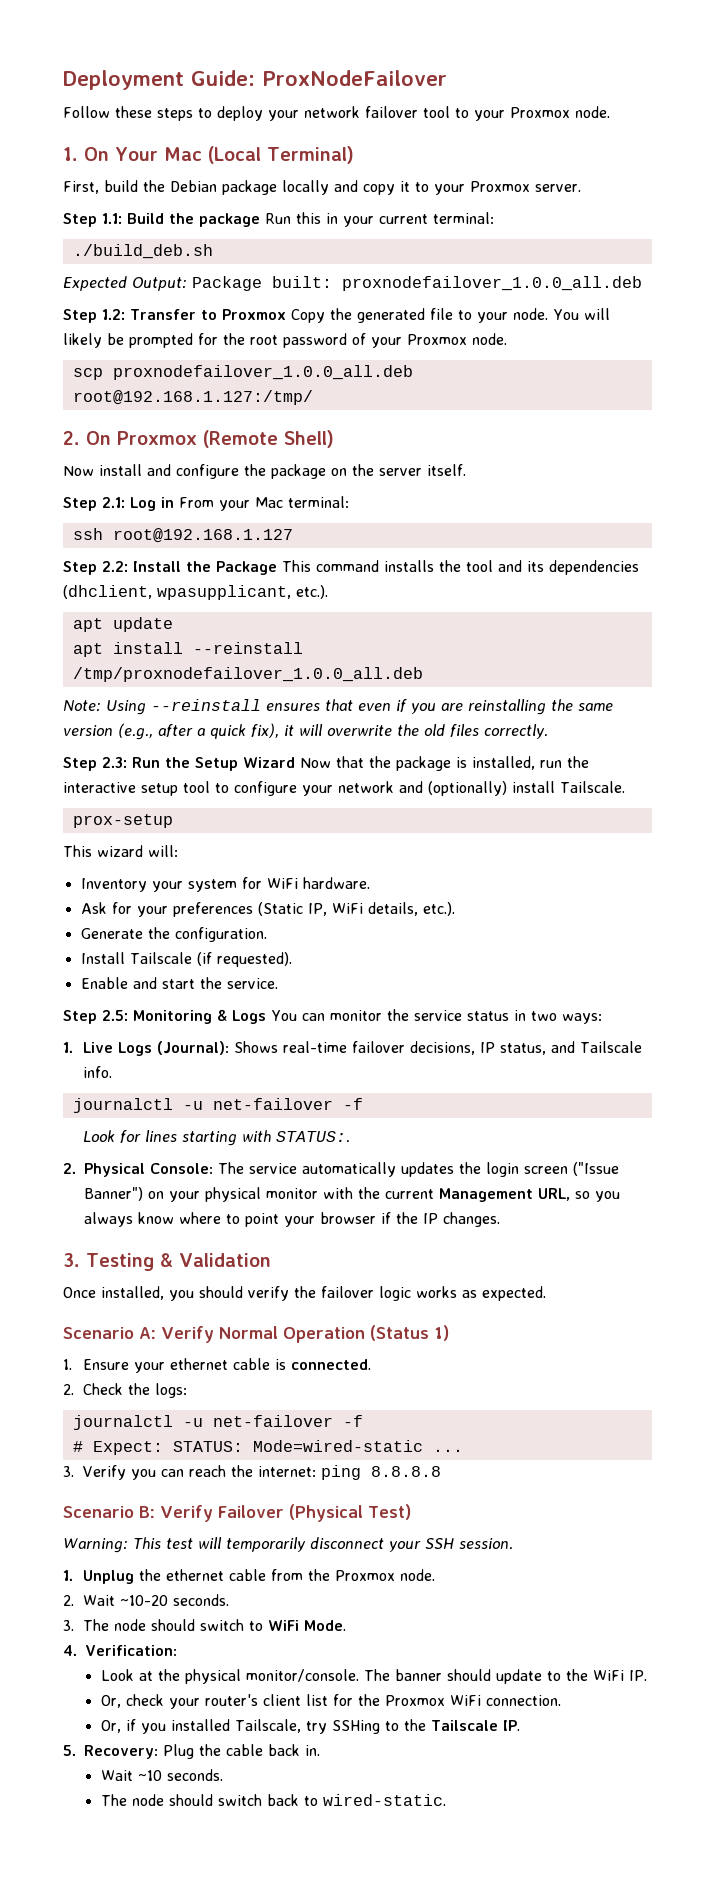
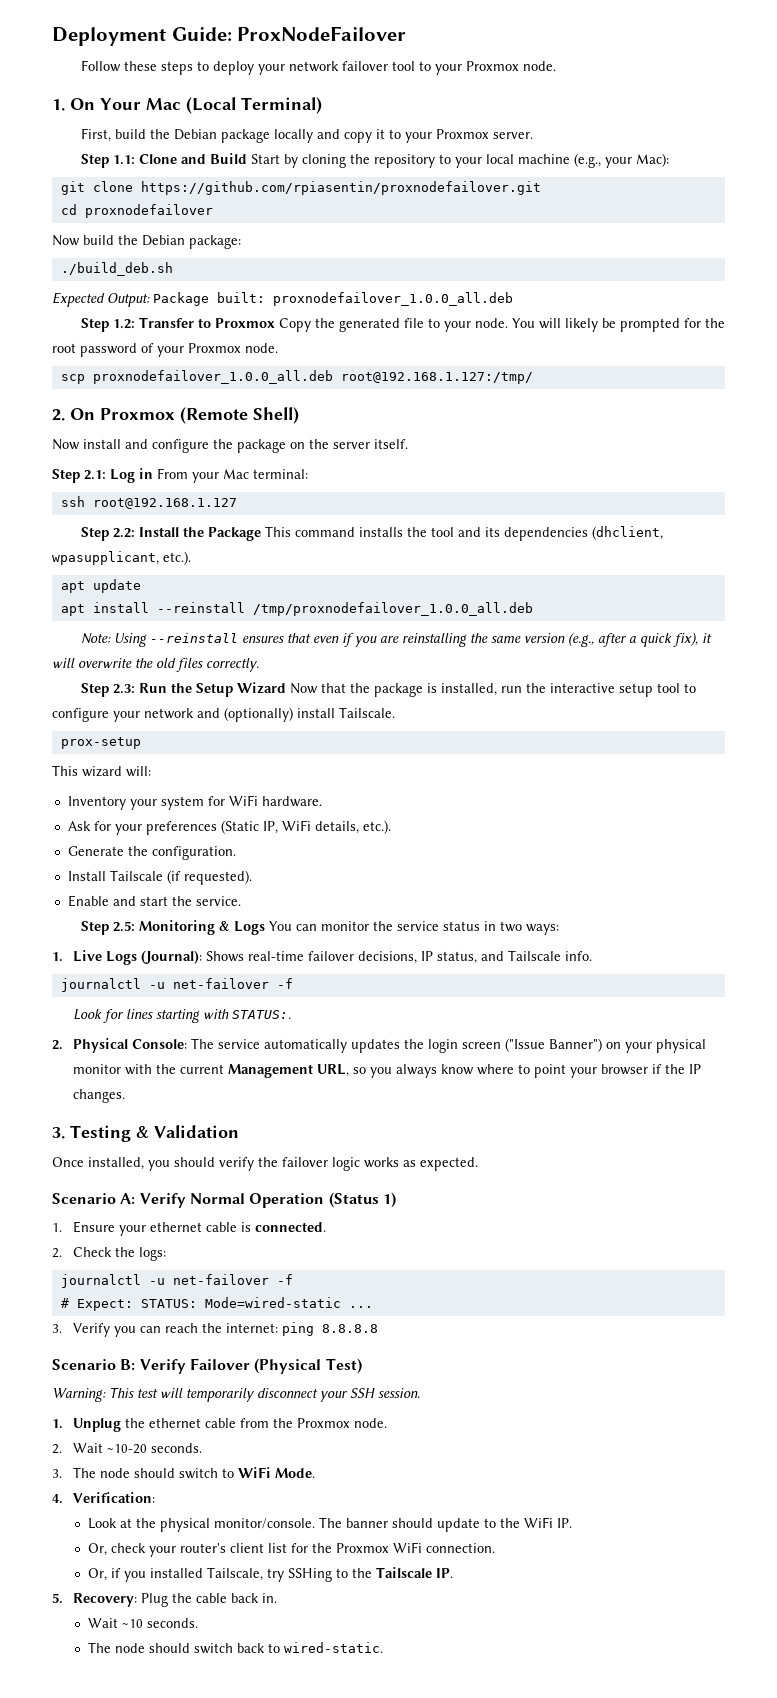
- Step 1.1: Build the package Run this in your current terminal:
+ Step 1.1: Clone and Build Start by cloning the repository to your local machine (e.g., your Mac):
+ git clone https://github.com/rpiasentin/proxnodefailover.git
+ cd proxnodefailover
+ Now build the Debian package:

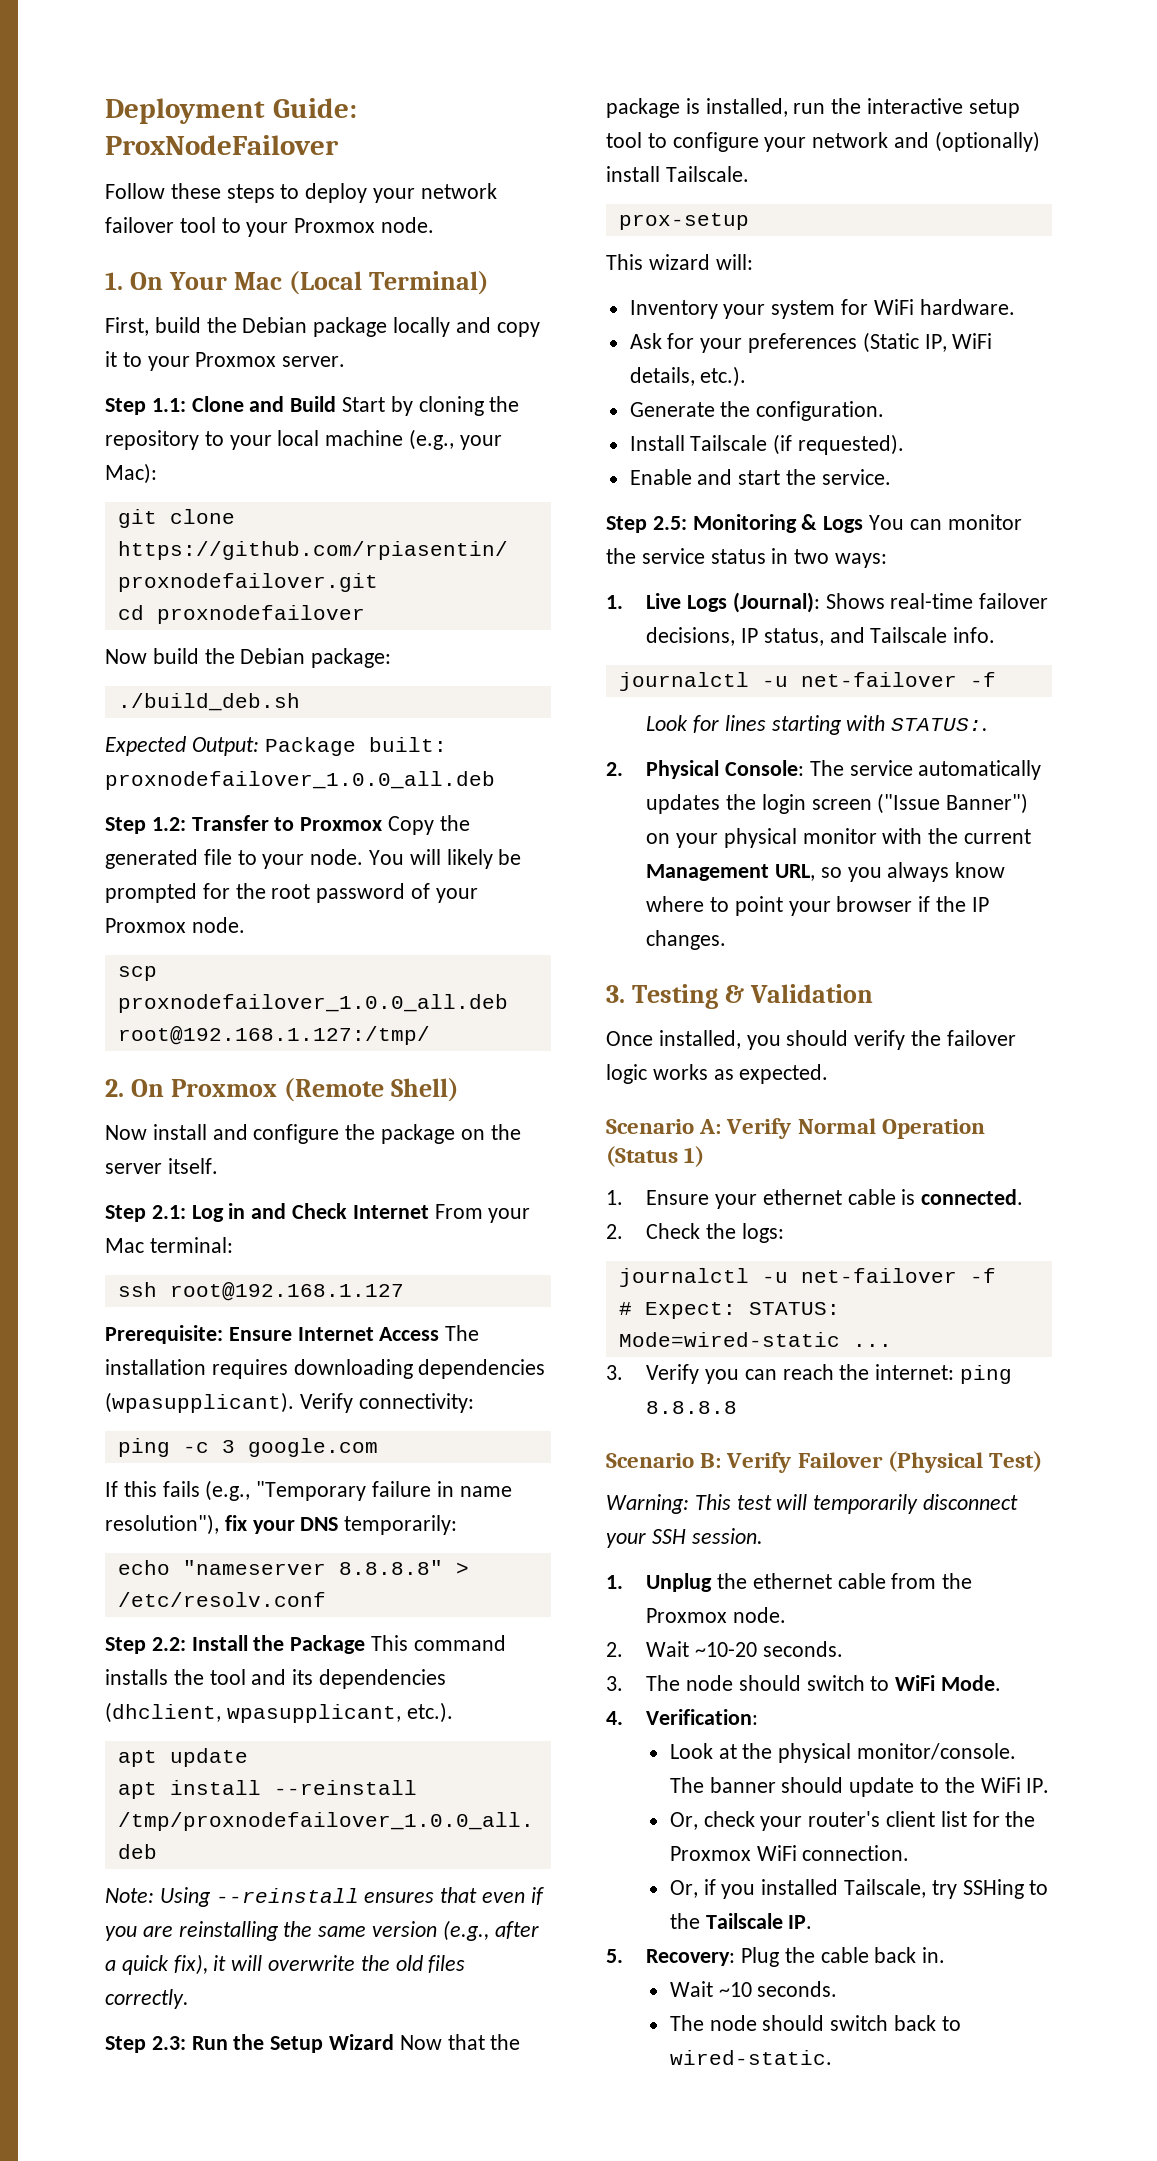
- Step 2.1: Log in From your Mac terminal:
+ Step 2.1: Log in and Check Internet From your Mac terminal:
+ Prerequisite: Ensure Internet Access The installation requires downloading dependencies (wpasupplicant). Verify connectivity:
+ ping -c 3 google.com
+ If this fails (e.g., "Temporary failure in name resolution"), fix your DNS temporarily:
+ echo "nameserver 8.8.8.8" > /etc/resolv.conf

